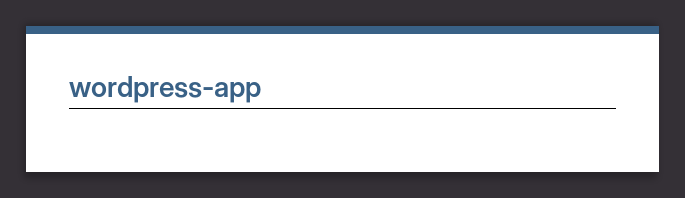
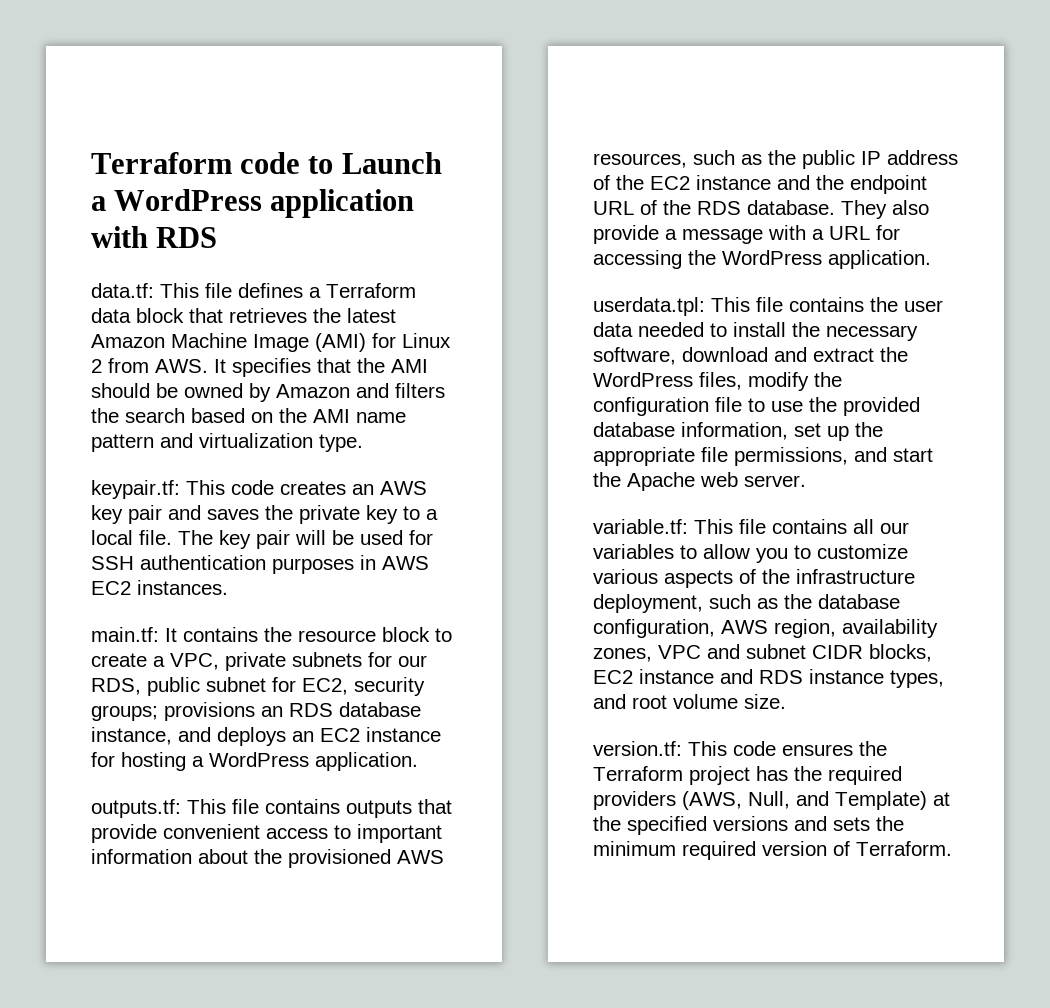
- wordpress-app
+ Terraform code to Launch a WordPress application with RDS
+ data.tf: This file defines a Terraform data block that retrieves the latest Amazon Machine Image (AMI) for Linux 2 from AWS. It specifies that the AMI should be owned by Amazon and filters the search based on the AMI name pattern and virtualization type.
+ keypair.tf: This code creates an AWS key pair and saves the private key to a local file. The key pair will be used for SSH authentication purposes in AWS EC2 instances.
+ main.tf: It contains the resource block to create a VPC, private subnets for our RDS, public subnet for EC2, security groups; provisions an RDS database instance, and deploys an EC2 instance for hosting a WordPress application.
+ outputs.tf: This file contains outputs that provide convenient access to important information about the provisioned AWS resources, such as the public IP address of the EC2 instance and the endpoint URL of the RDS database. They also provide a message with a URL for accessing the WordPress application.
+ userdata.tpl: This file contains the user data needed to install the necessary software, download and extract the WordPress files, modify the configuration file to use the provided database information, set up the appropriate file permissions, and start the Apache web server.
+ variable.tf: This file contains all our variables to allow you to customize various aspects of the infrastructure deployment, such as the database configuration, AWS region, availability zones, VPC and subnet CIDR blocks, EC2 instance and RDS instance types, and root volume size.
+ version.tf: This code ensures the Terraform project has the required providers (AWS, Null, and Template) at the specified versions and sets the minimum required version of Terraform.

